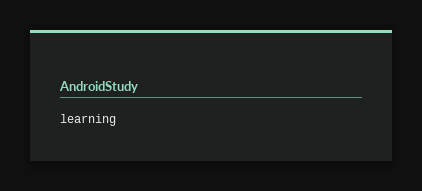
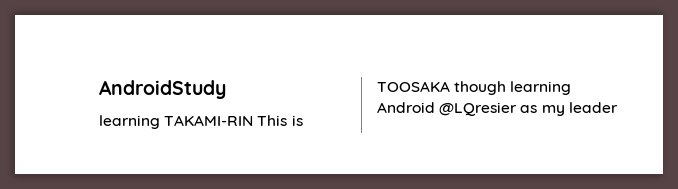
- learning
+ learning TAKAMI-RIN This is TOOSAKA though learning Android @LQresier as my leader

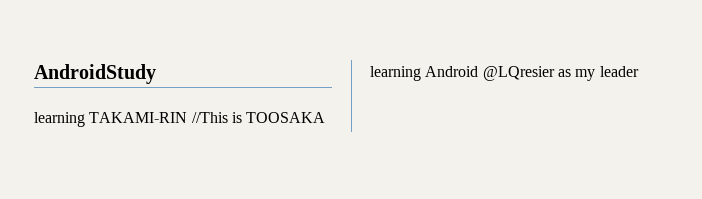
- learning TAKAMI-RIN This is TOOSAKA though learning Android @LQresier as my leader
+ learning TAKAMI-RIN //This is TOOSAKA learning Android @LQresier as my leader

